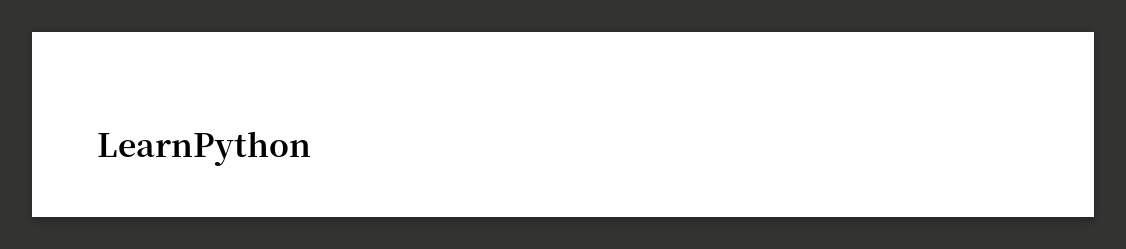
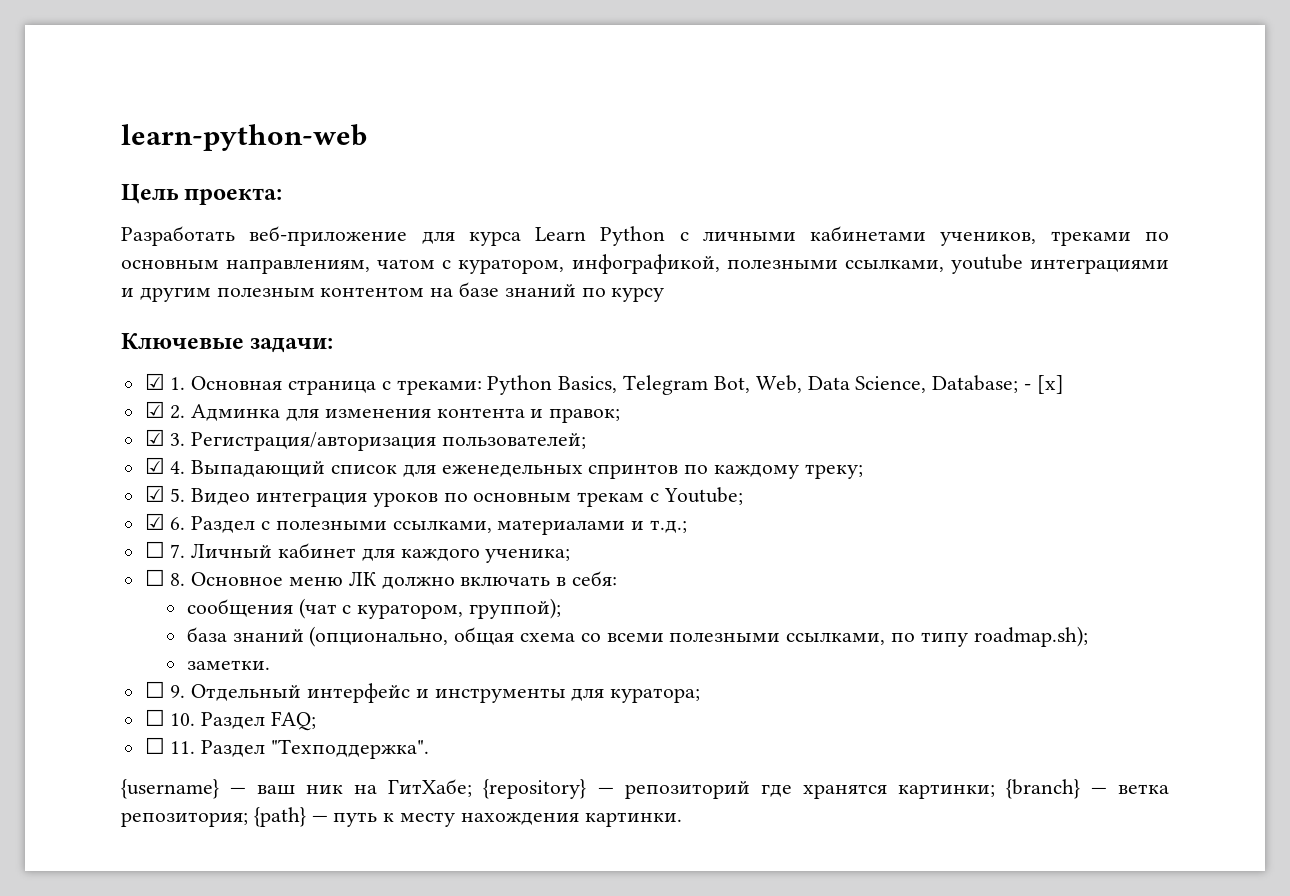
- LearnPython
+ learn-python-web
+ Цель проекта:
+ Разработать веб-приложение для курса Learn Python с личными кабинетами учеников, треками по основным направлениям, чатом с куратором, инфографикой, полезными ссылками, youtube интеграциями и другим полезным контентом на базе знаний по курсу
+ Ключевые задачи:
+ ☑ 1. Основная страница с треками: Python Basics, Telegram Bot, Web, Data Science, Database; - [x]
+ ☑ 2. Админка для изменения контента и правок;
+ ☑ 3. Регистрация/авторизация пользователей;
+ ☑ 4. Выпадающий список для еженедельных спринтов по каждому треку;
+ ☑ 5. Видео интеграция уроков по основным трекам с Youtube;
+ ☑ 6. Раздел с полезными ссылками, материалами и т.д.;
+ ☐ 7. Личный кабинет для каждого ученика;
+ ☐ 8. Основное меню ЛК должно включать в себя:
+ cообщения (чат с куратором, группой);
+ база знаний (опционально, общая схема со всеми полезными ссылками, по типу roadmap.sh);
+ заметки.
+ ☐ 9. Отдельный интерфейс и инструменты для куратора;
+ ☐ 10. Раздел FAQ;
+ ☐ 11. Раздел "Техподдержка".
+ {username} — ваш ник на ГитХабе; {repository} — репозиторий где хранятся картинки; {branch} — ветка репозитория; {path} — путь к месту нахождения картинки.

